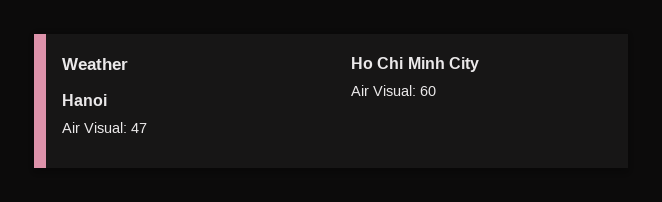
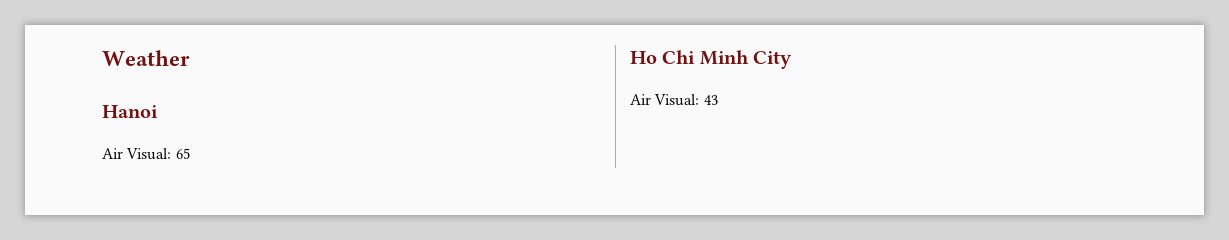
- Air Visual: 47
+ Air Visual: 65
- Air Visual: 60
+ Air Visual: 43

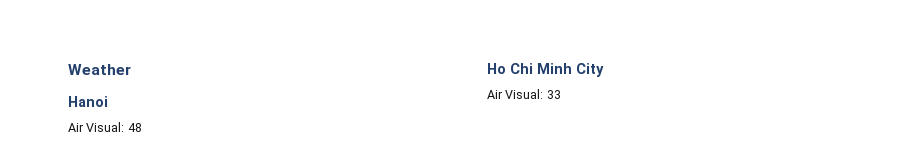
- Air Visual: 65
+ Air Visual: 48
- Air Visual: 43
+ Air Visual: 33

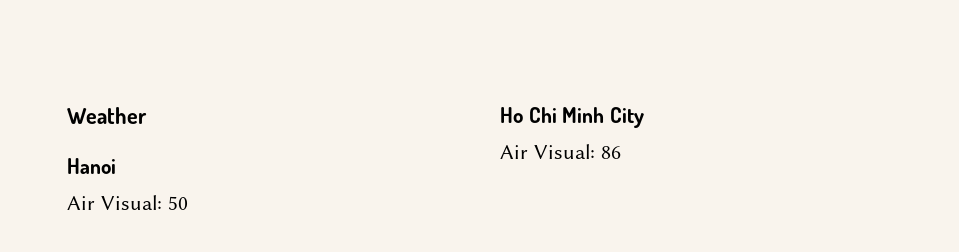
- Air Visual: 48
+ Air Visual: 50
- Air Visual: 33
+ Air Visual: 86

